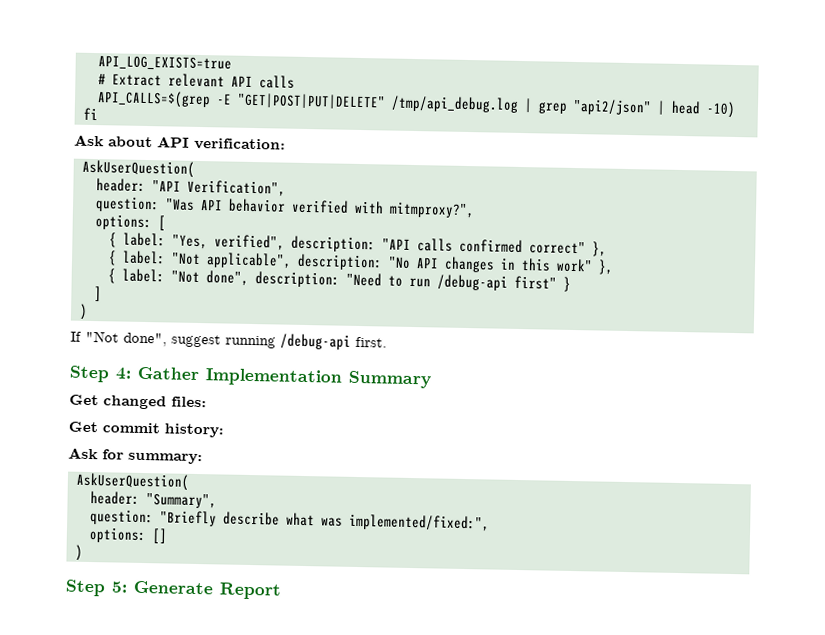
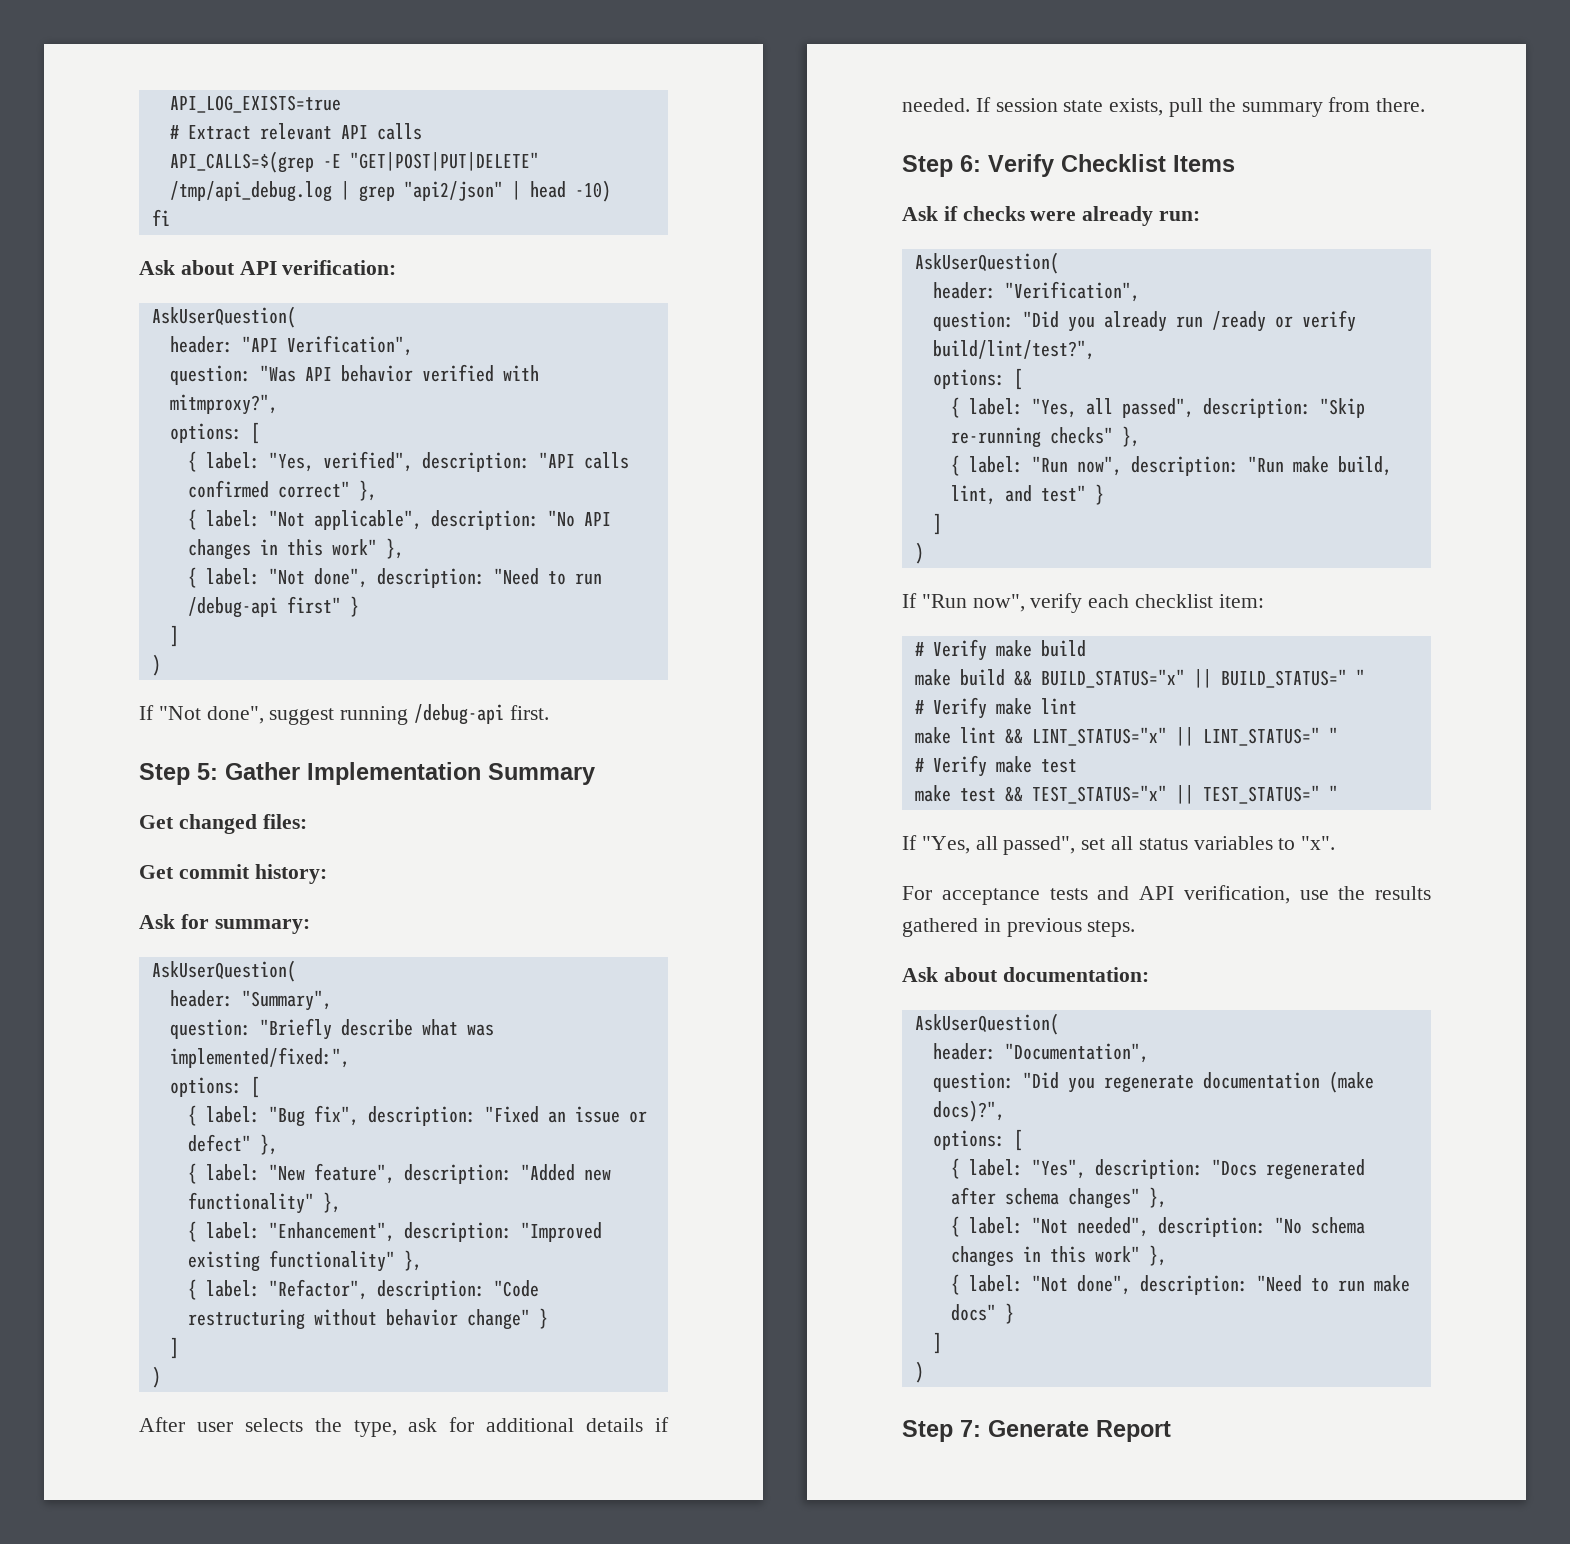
- Step 4: Gather Implementation Summary
+ Step 5: Gather Implementation Summary
  question: "Briefly describe what was implemented/fixed:",
- options: []
+ options: [
+ { label: "Bug fix", description: "Fixed an issue or defect" },
+ { label: "New feature", description: "Added new functionality" },
+ { label: "Enhancement", description: "Improved existing functionality" },
+ { label: "Refactor", description: "Code restructuring without behavior change" }
+ ]
+ )
+ After user selects the type, ask for additional details if needed. If session state exists, pull the summary from there.
+ Step 6: Verify Checklist Items
+ Ask if checks were already run:
+ AskUserQuestion(
+ header: "Verification",
+ question: "Did you already run /ready or verify build/lint/test?",
+ options: [
+ { label: "Yes, all passed", description: "Skip re-running checks" },
+ { label: "Run now", description: "Run make build, lint, and test" }
+ ]
+ )
+ If "Run now", verify each checklist item:
+ # Verify make build
+ make build && BUILD_STATUS="x" || BUILD_STATUS=" "
+ # Verify make lint
+ make lint && LINT_STATUS="x" || LINT_STATUS=" "
+ # Verify make test
+ make test && TEST_STATUS="x" || TEST_STATUS=" "
+ If "Yes, all passed", set all status variables to "x".
+ For acceptance tests and API verification, use the results gathered in previous steps.
+ Ask about documentation:
+ AskUserQuestion(
+ header: "Documentation",
+ question: "Did you regenerate documentation (make docs)?",
+ options: [
+ { label: "Yes", description: "Docs regenerated after schema changes" },
+ { label: "Not needed", description: "No schema changes in this work" },
+ { label: "Not done", description: "Need to run make docs" }
+ ]
- Step 5: Generate Report
+ Step 7: Generate Report

